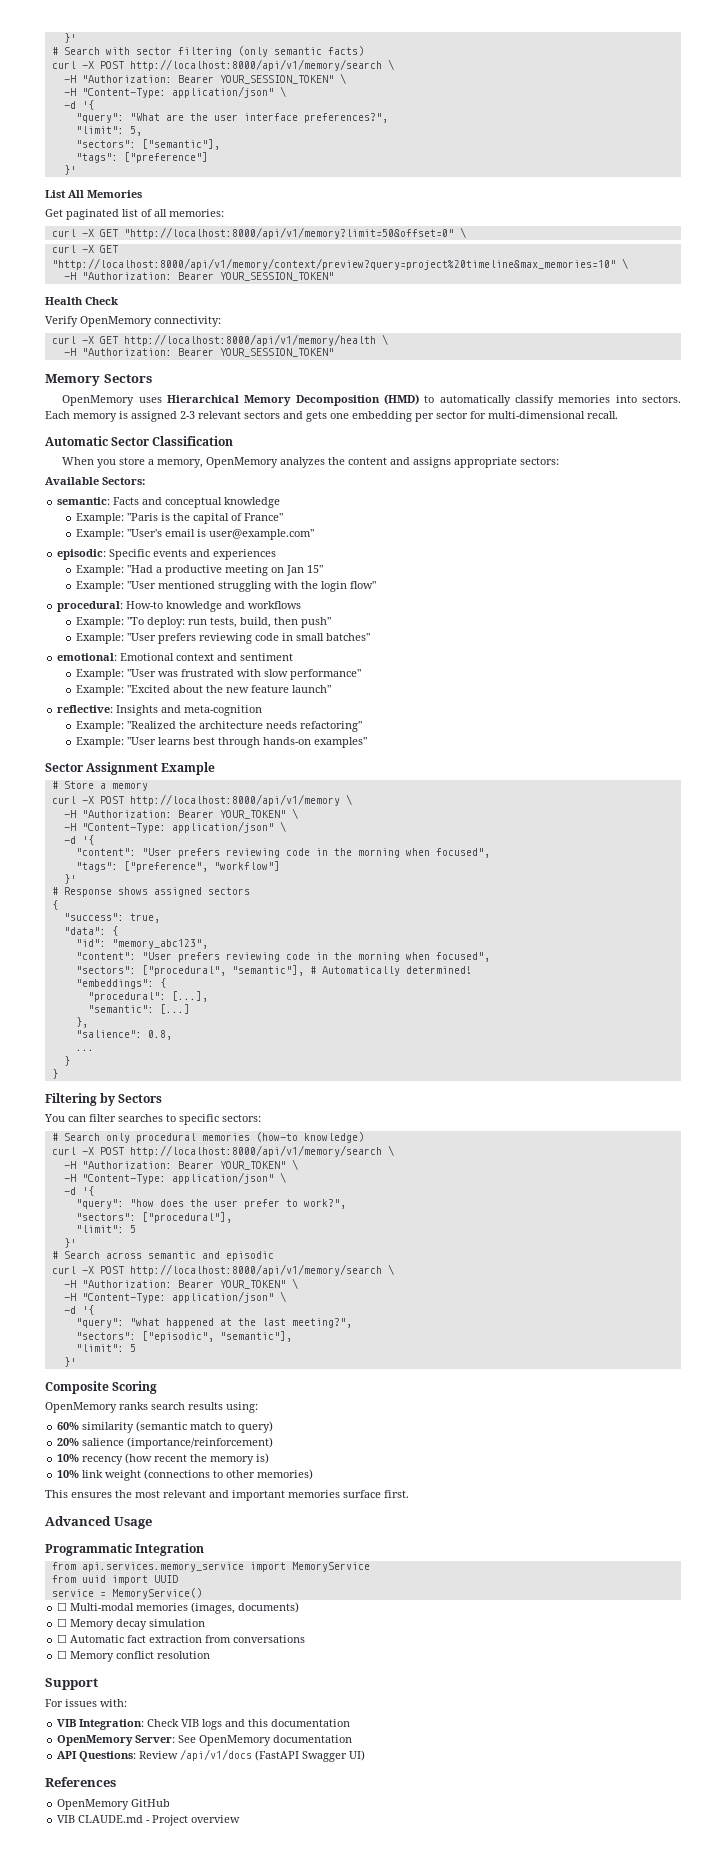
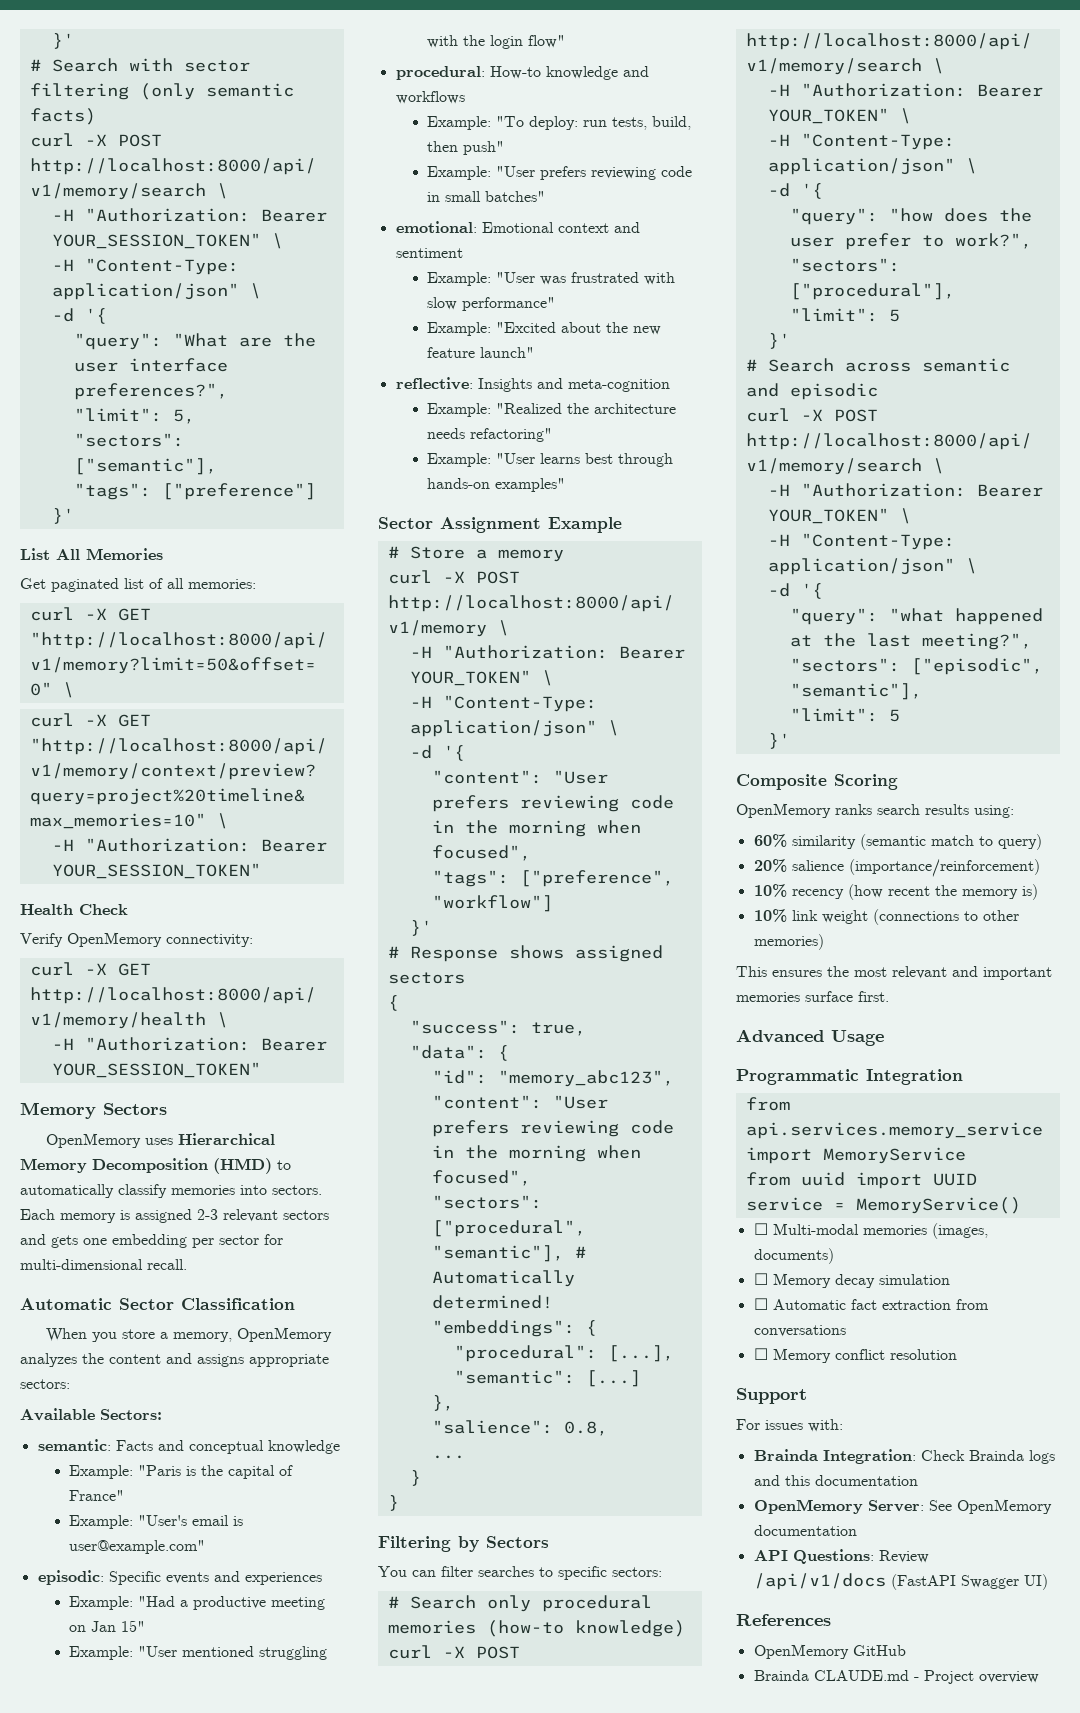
- VIB Integration: Check VIB logs and this documentation
+ Brainda Integration: Check Brainda logs and this documentation
- VIB CLAUDE.md - Project overview
+ Brainda CLAUDE.md - Project overview

